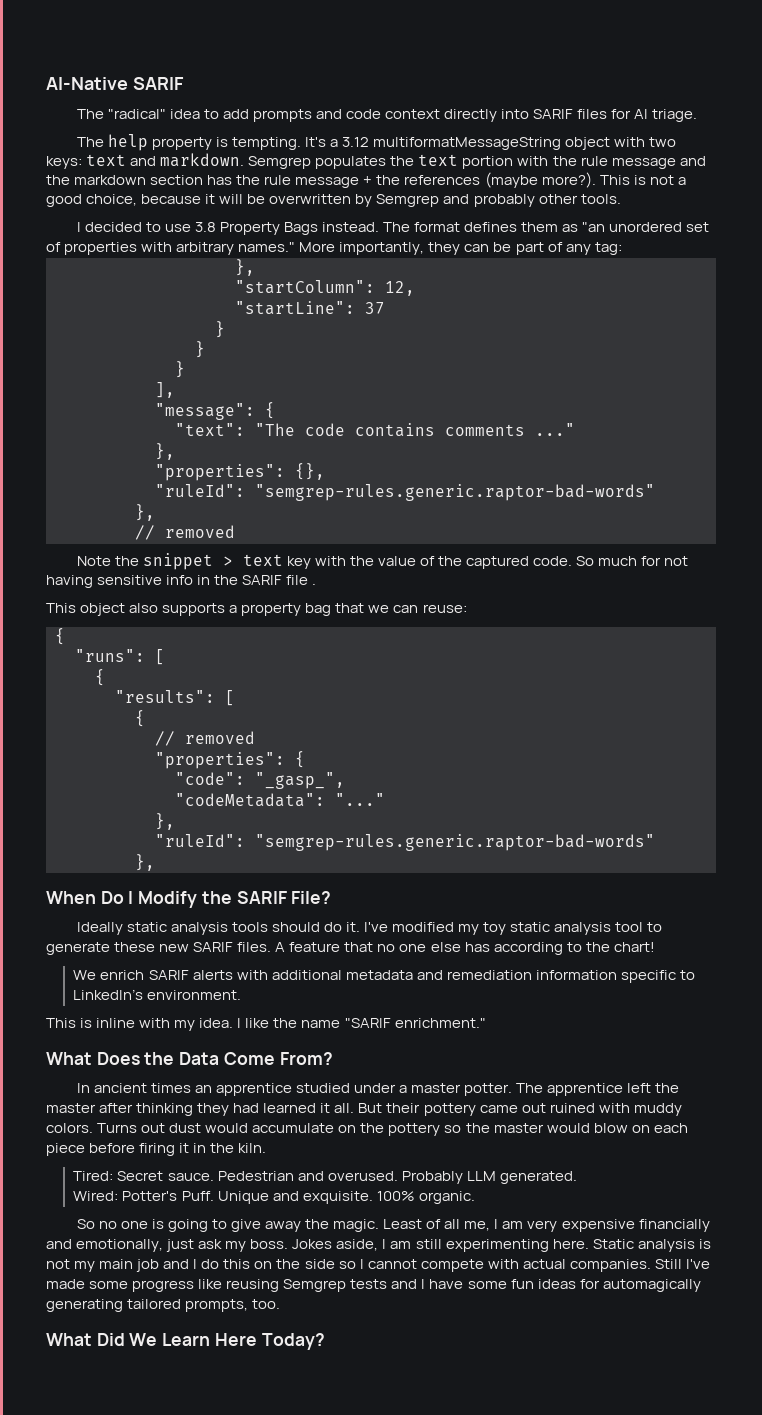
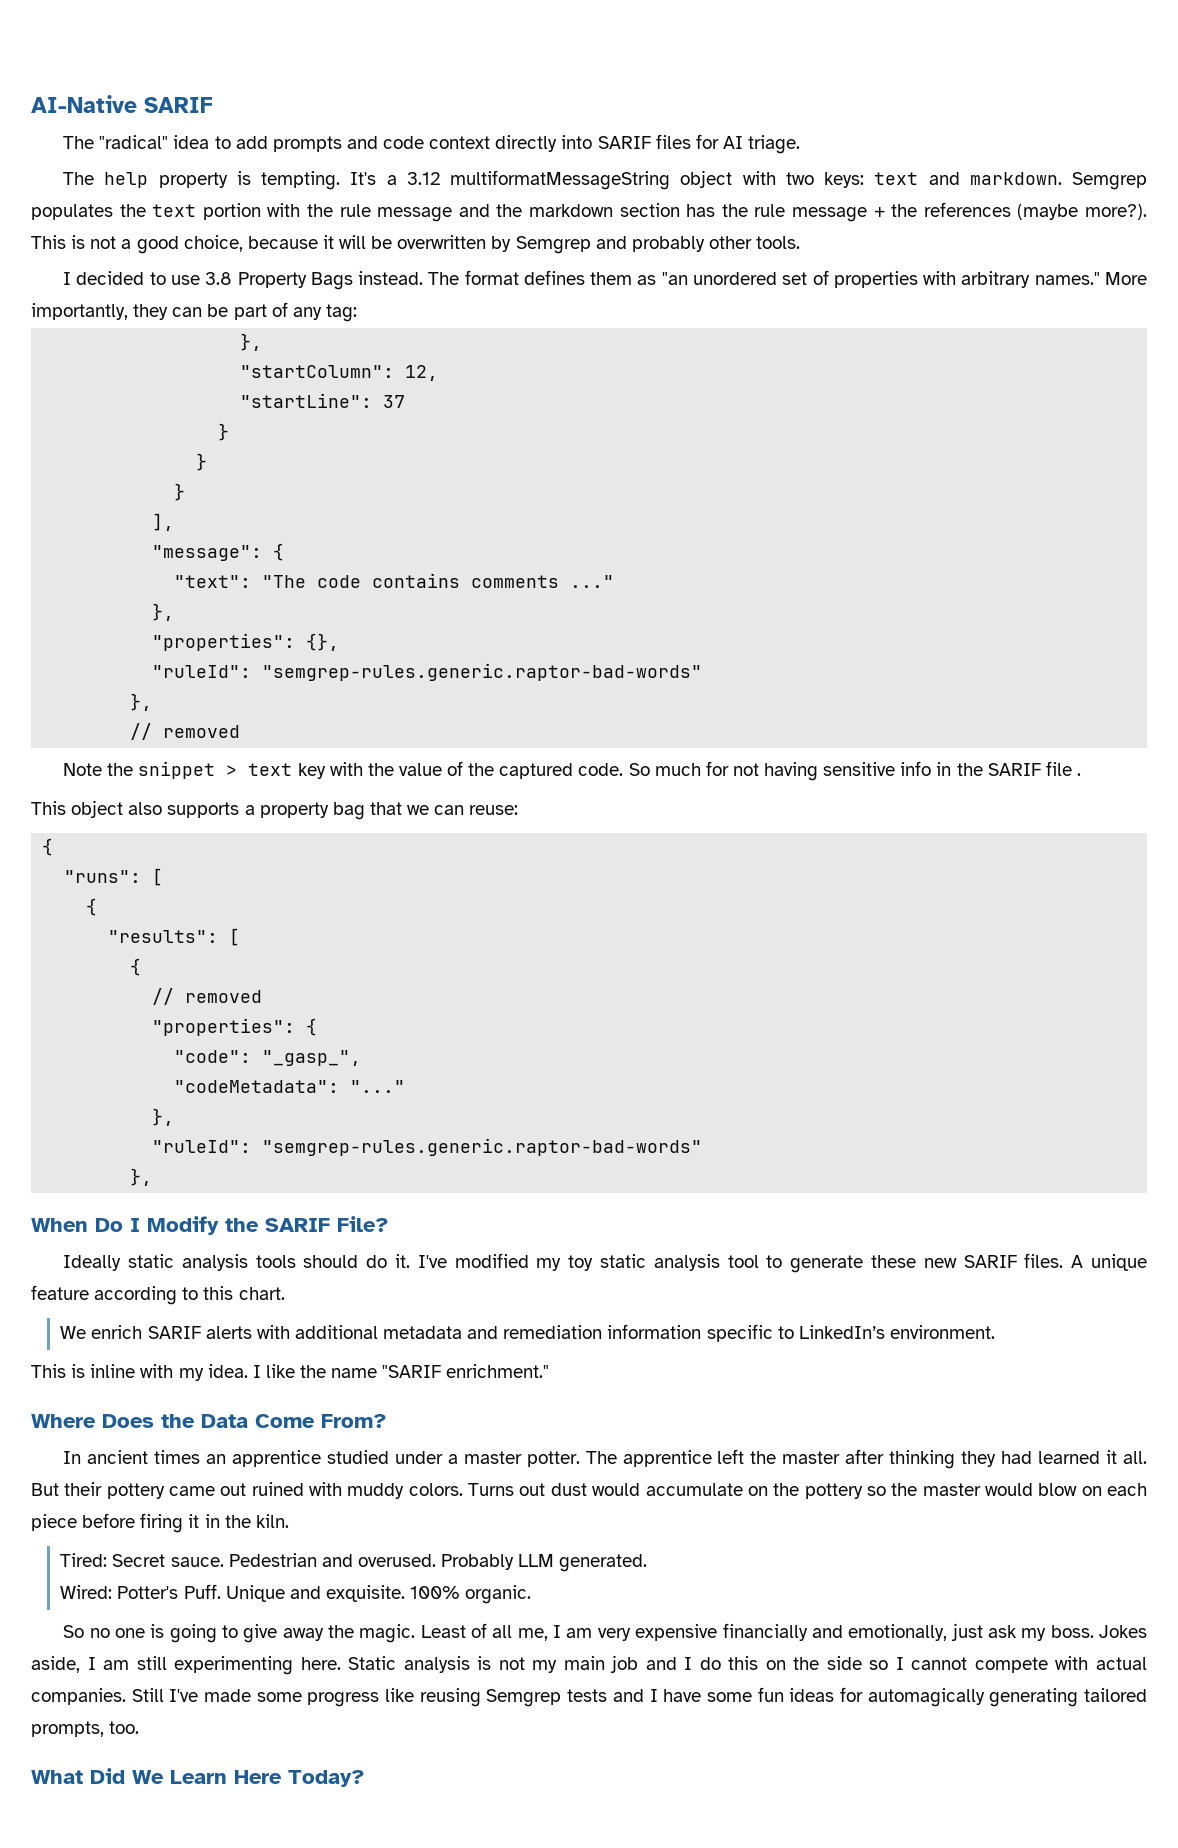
- A feature that no one else has according to the chart!
+ A unique feature according to this chart.
- What Does the Data Come From?
+ Where Does the Data Come From?

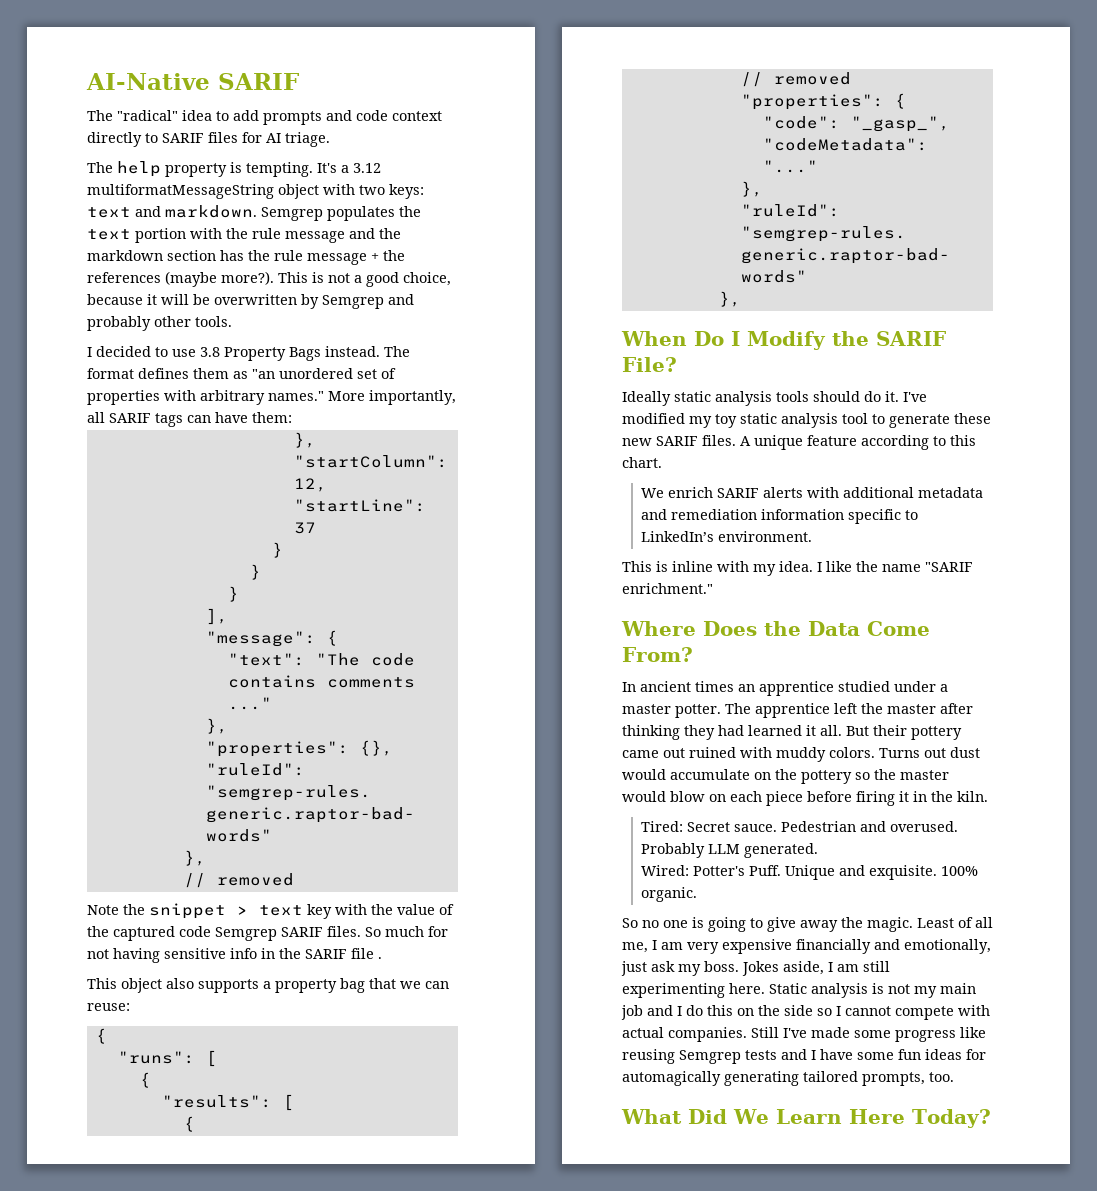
- The "radical" idea to add prompts and code context directly into SARIF files for AI triage.
+ The "radical" idea to add prompts and code context directly to SARIF files for AI triage.
- More importantly, they can be part of any tag:
+ More importantly, all SARIF tags can have them:
- Note the snippet > text key with the value of the captured code.
+ Note the snippet > text key with the value of the captured code Semgrep SARIF files.

